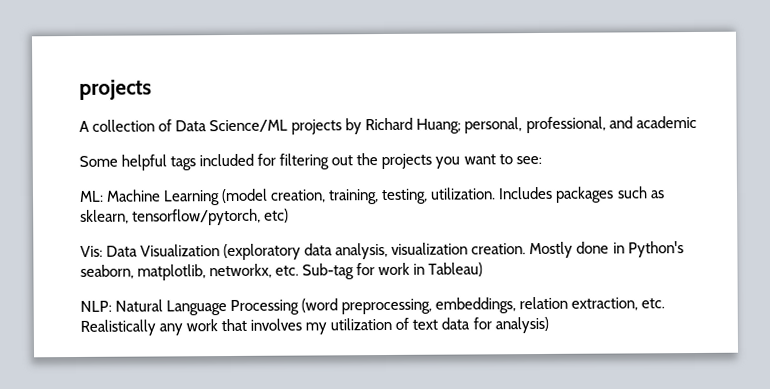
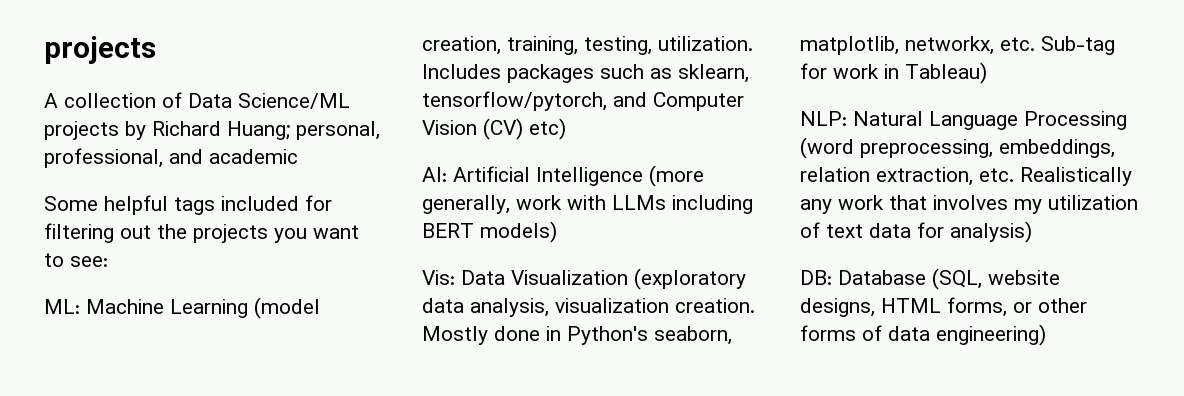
- Includes packages such as sklearn, tensorflow/pytorch, etc)
+ Includes packages such as sklearn, tensorflow/pytorch, and Computer Vision (CV) etc)
+ AI: Artificial Intelligence (more generally, work with LLMs including BERT models)
+ DB: Database (SQL, website designs, HTML forms, or other forms of data engineering)

